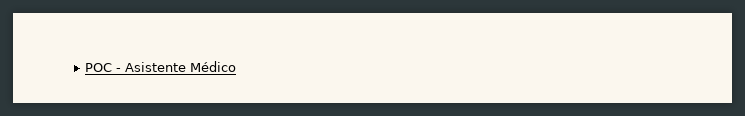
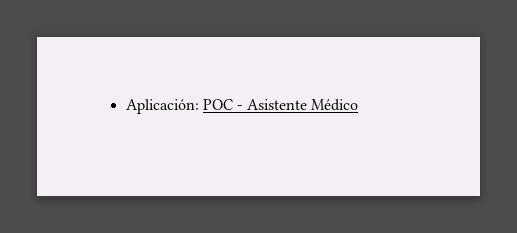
- POC - Asistente Médico
+ Aplicación: POC - Asistente Médico

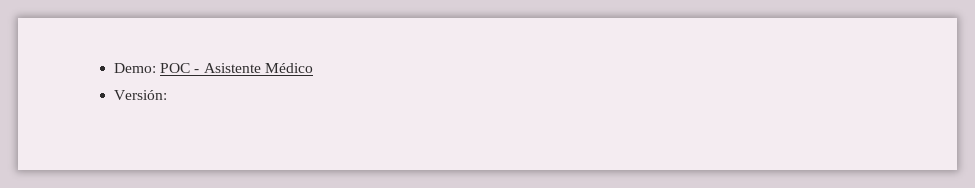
- Aplicación: POC - Asistente Médico
+ Demo: POC - Asistente Médico
+ Versión:

